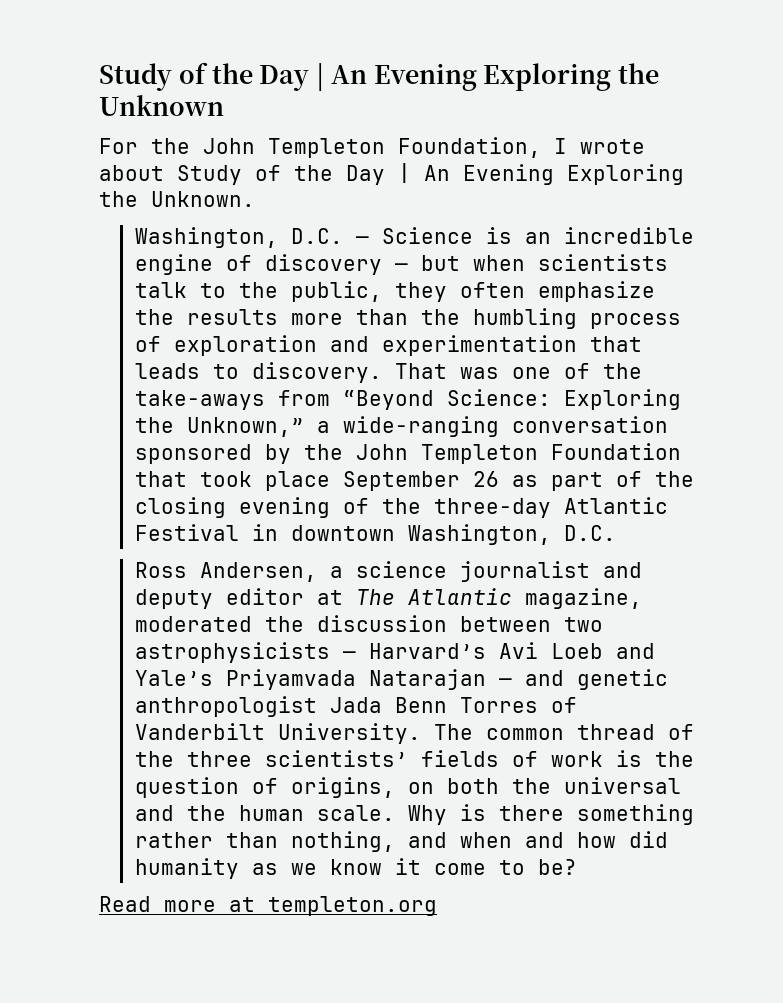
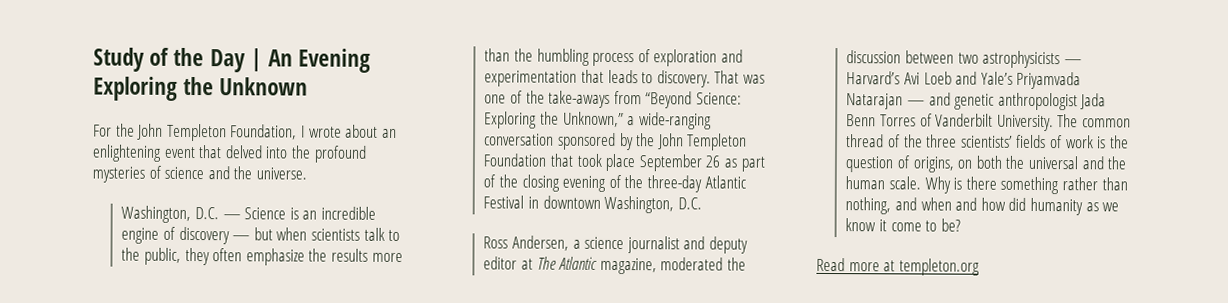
- For the John Templeton Foundation, I wrote about Study of the Day | An Evening Exploring the Unknown.
+ For the John Templeton Foundation, I wrote about an enlightening event that delved into the profound mysteries of science and the universe.

